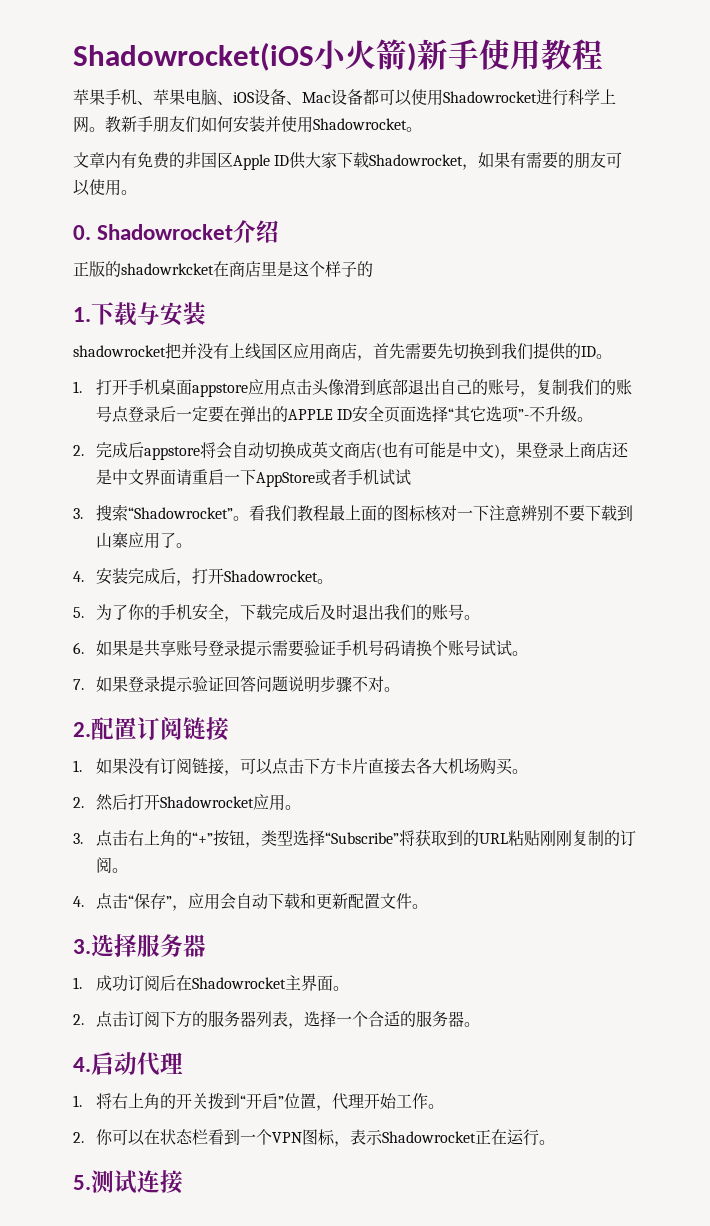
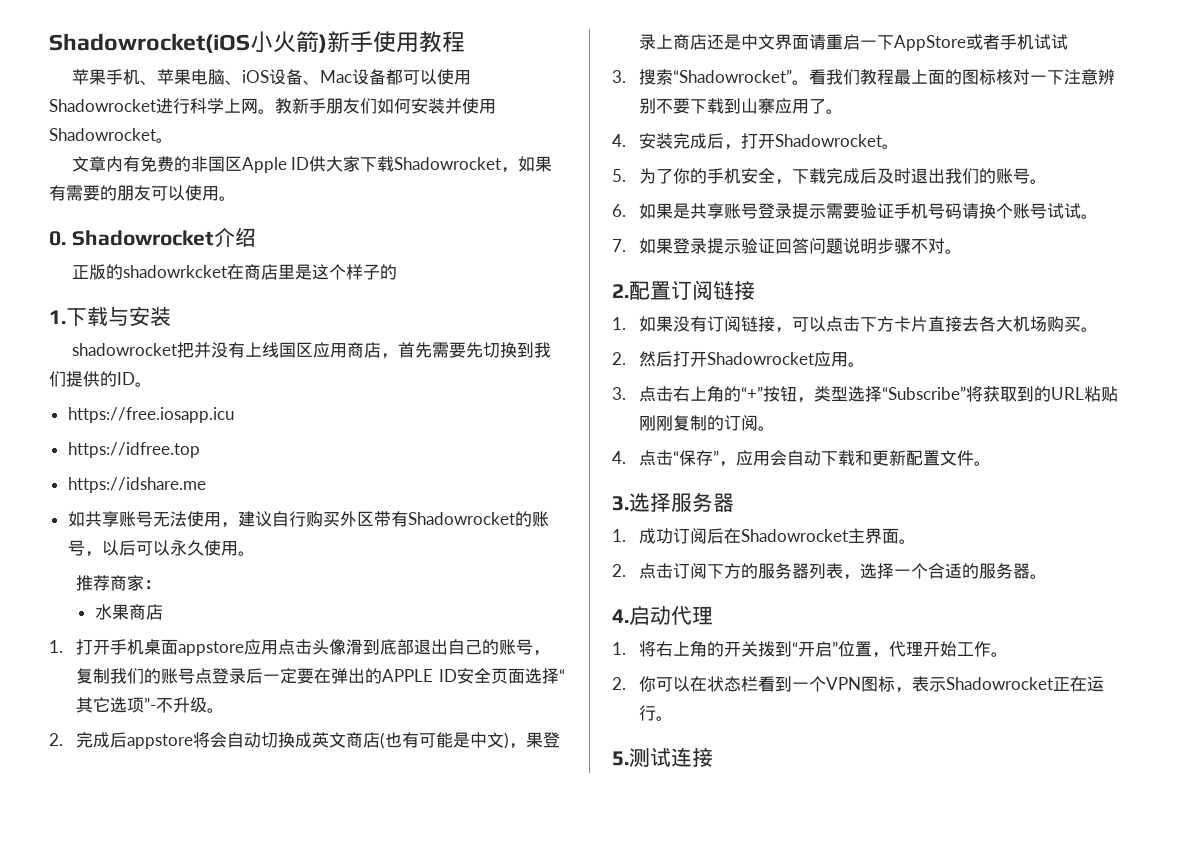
+ https://free.iosapp.icu
+ https://idfree.top
+ https://idshare.me
+ 如共享账号无法使用，建议自行购买外区带有Shadowrocket的账号，以后可以永久使用。
+ 推荐商家：
+ 水果商店

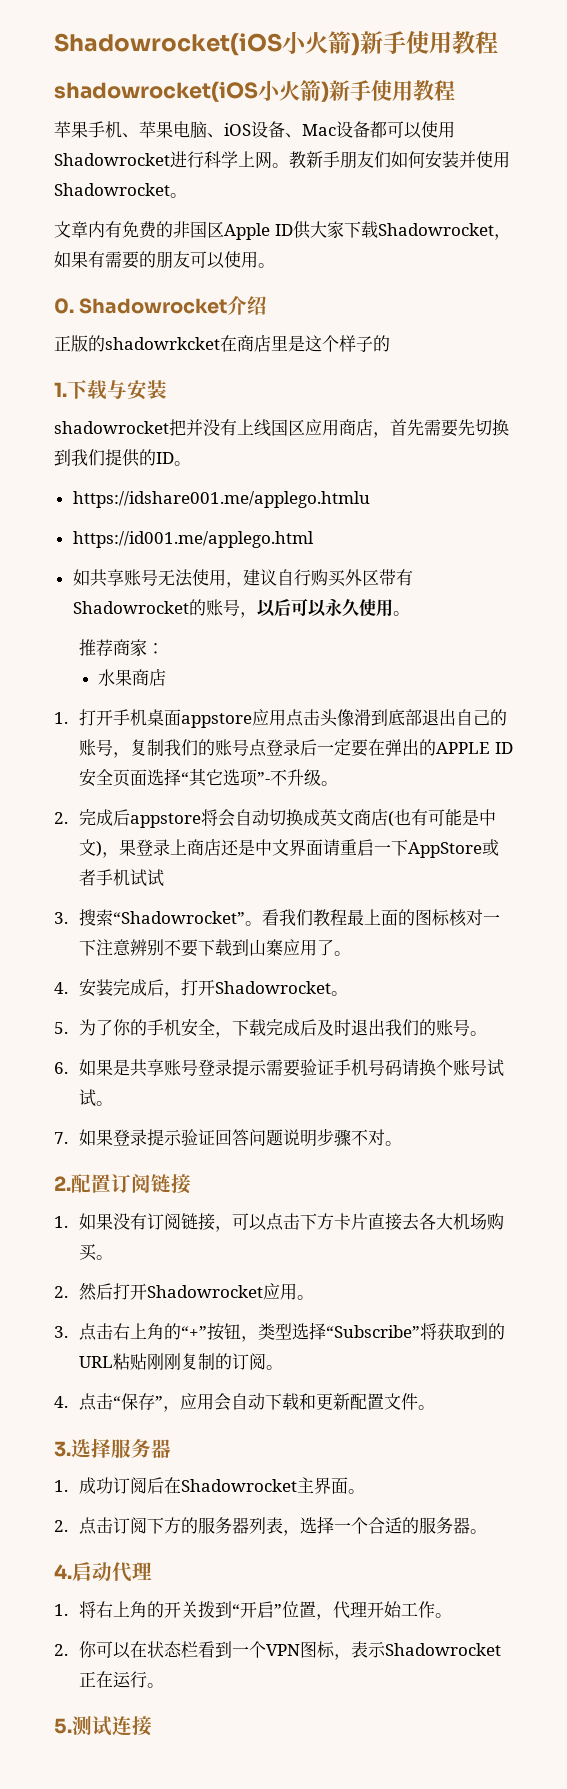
+ shadowrocket(iOS小火箭)新手使用教程
- https://free.iosapp.icu
- https://idfree.top
- https://idshare.me
+ https://idshare001.me/applego.htmlu
+ https://id001.me/applego.html

